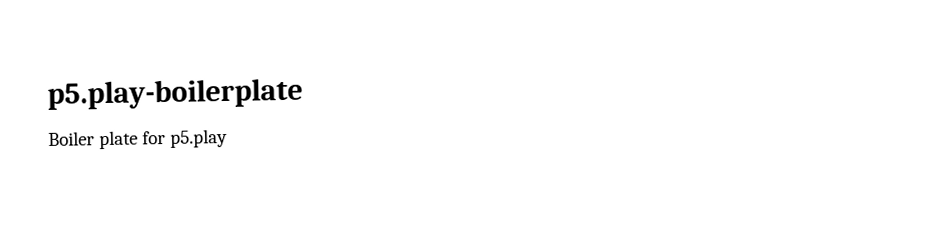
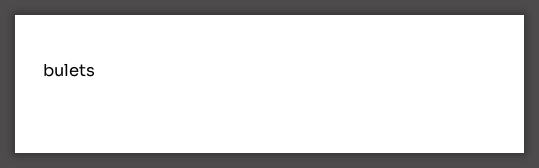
- p5.play-boilerplate
- Boiler plate for p5.play
+ bulets

